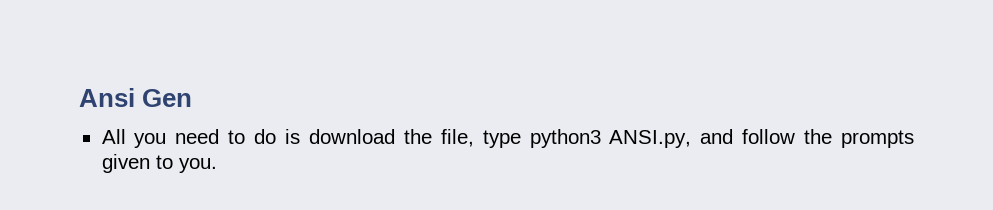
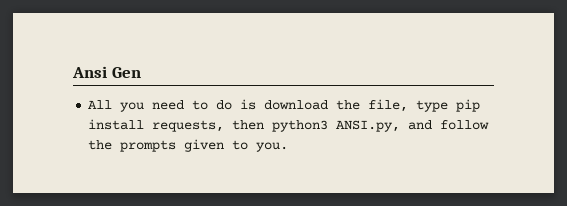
- All you need to do is download the file, type python3 ANSI.py, and follow the prompts given to you.
+ All you need to do is download the file, type pip install requests, then python3 ANSI.py, and follow the prompts given to you.

